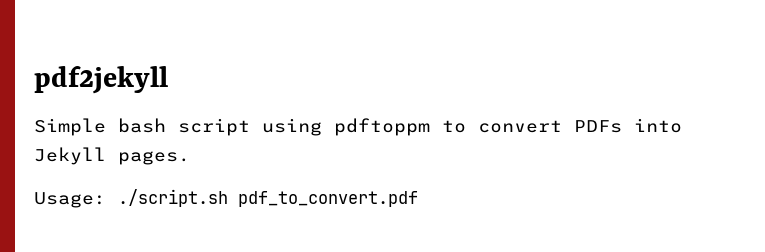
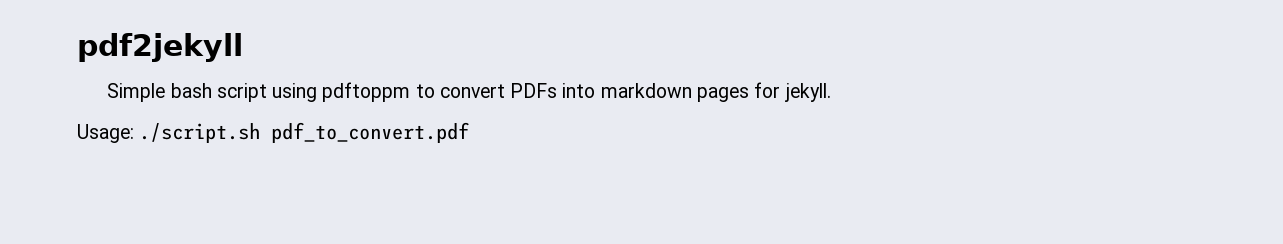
- Simple bash script using pdftoppm to convert PDFs into Jekyll pages.
+ Simple bash script using pdftoppm to convert PDFs into markdown pages for jekyll.

